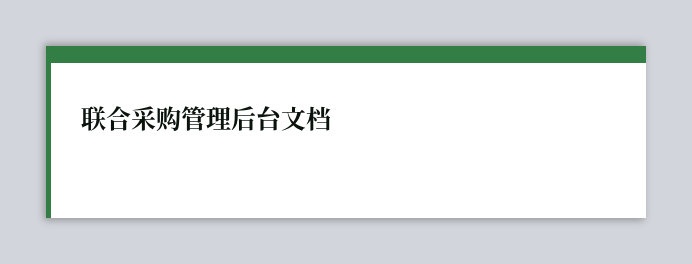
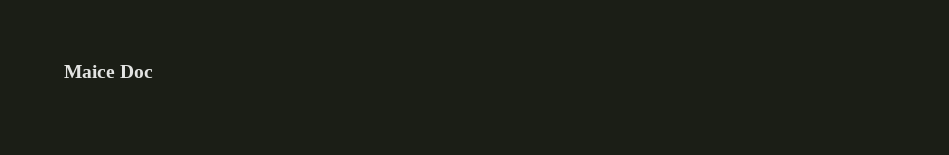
- 联合采购管理后台文档
+ Maice Doc

